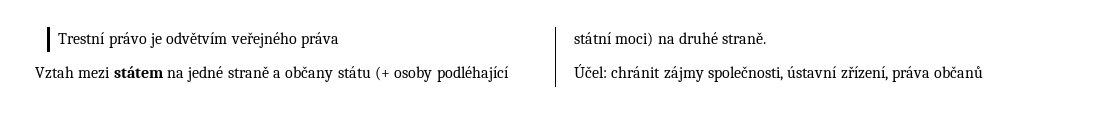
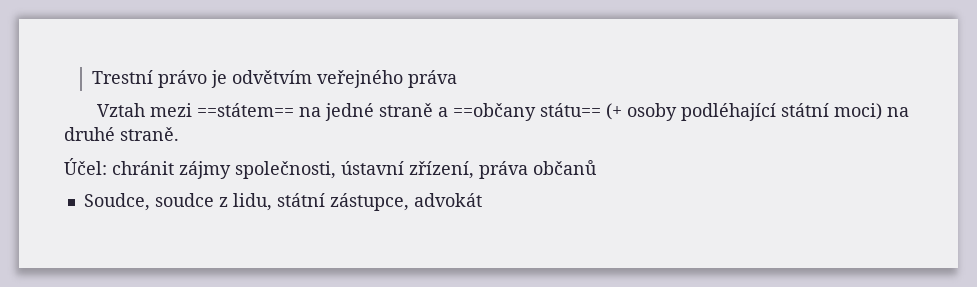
- Vztah mezi státem na jedné straně a občany státu (+ osoby podléhající státní moci) na druhé straně.
+ Vztah mezi ==státem== na jedné straně a ==občany státu== (+ osoby podléhající státní moci) na druhé straně.
+ Soudce, soudce z lidu, státní zástupce, advokát

